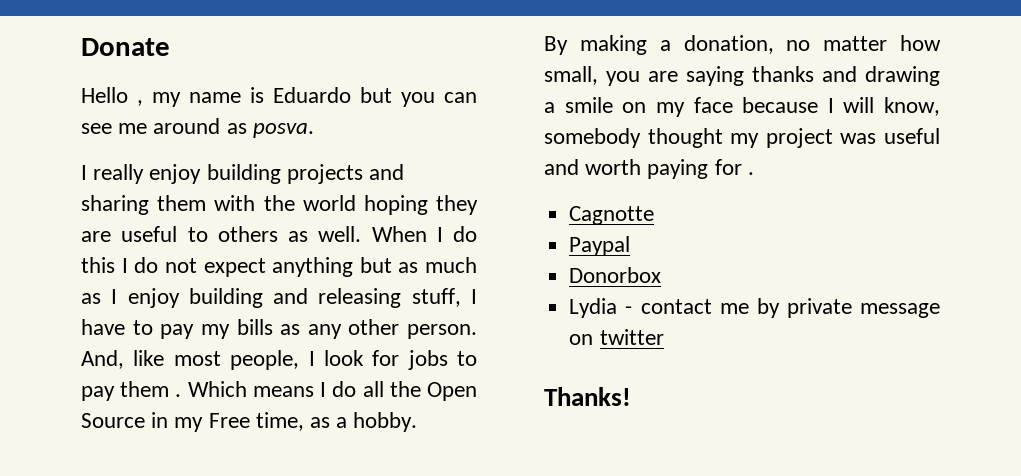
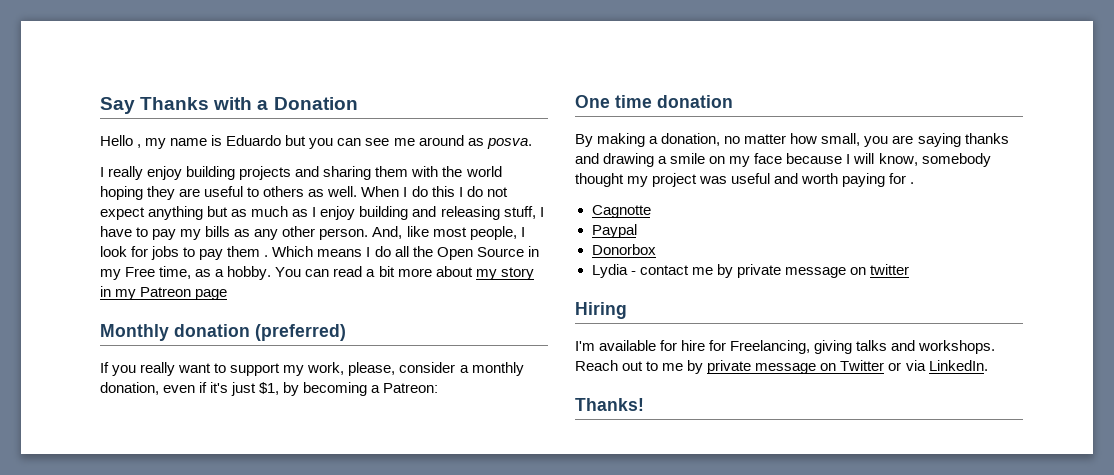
- Donate
+ Say Thanks with a Donation
+ You can read a bit more about my story in my Patreon page
+ Monthly donation (preferred)
+ If you really want to support my work, please, consider a monthly donation, even if it's just $1, by becoming a Patreon:
+ One time donation
+ Hiring
+ I'm available for hire for Freelancing, giving talks and workshops. Reach out to me by private message on Twitter or via LinkedIn.

